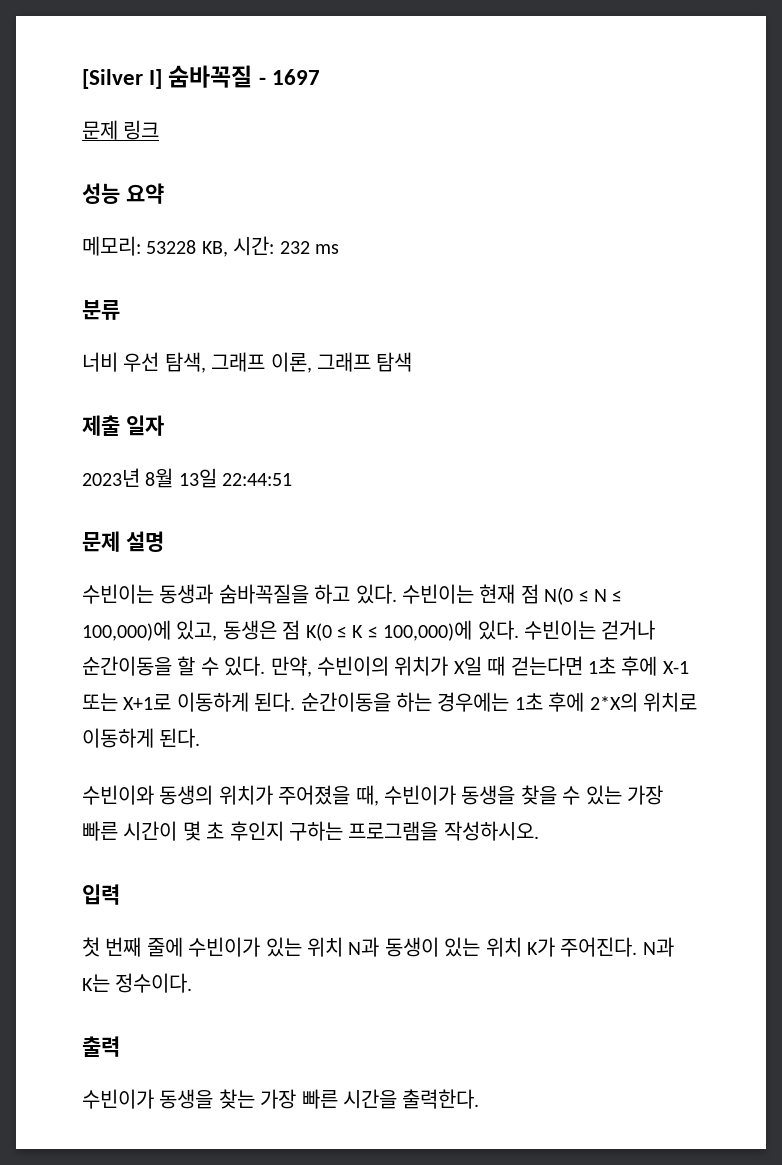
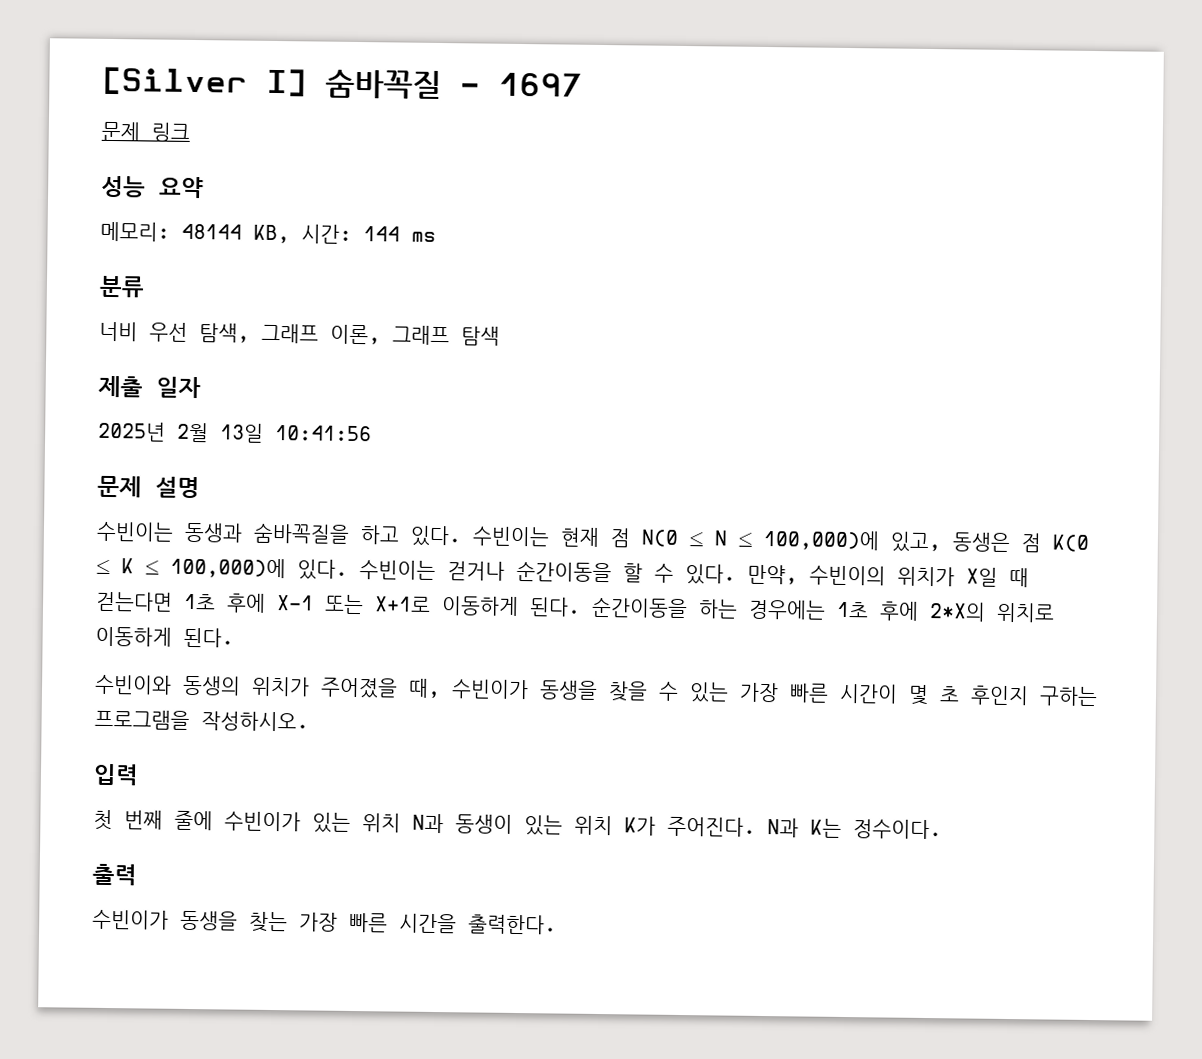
- 메모리: 53228 KB, 시간: 232 ms
+ 메모리: 48144 KB, 시간: 144 ms
- 2023년 8월 13일 22:44:51
+ 2025년 2월 13일 10:41:56

